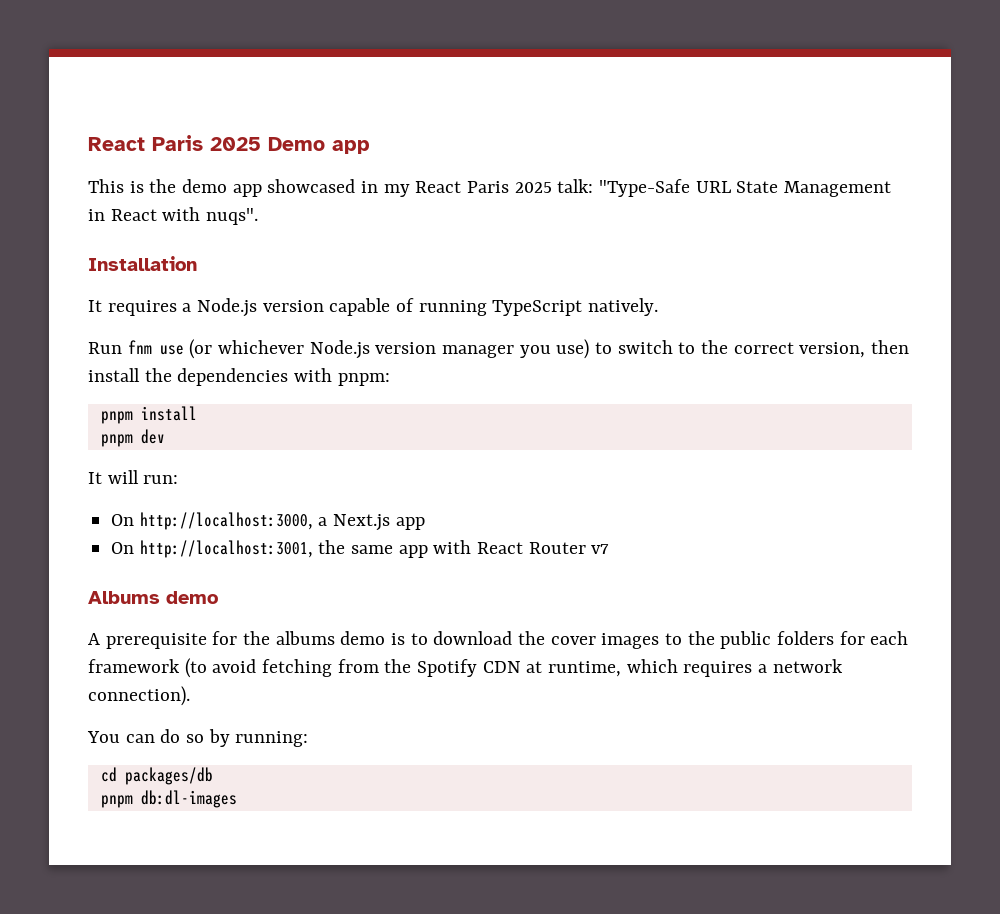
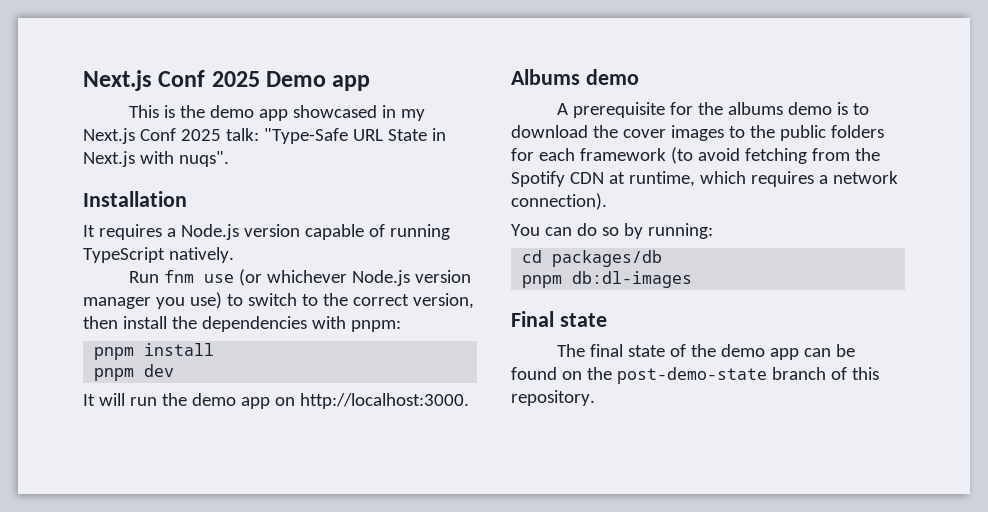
- React Paris 2025 Demo app
+ Next.js Conf 2025 Demo app
- This is the demo app showcased in my React Paris 2025 talk: "Type-Safe URL State Management in React with nuqs".
+ This is the demo app showcased in my Next.js Conf 2025 talk: "Type-Safe URL State in Next.js with nuqs".
- It will run:
- On http://localhost:3000, a Next.js app
- On http://localhost:3001, the same app with React Router v7
+ It will run the demo app on http://localhost:3000.
+ Final state
+ The final state of the demo app can be found on the post-demo-state branch of this repository.

